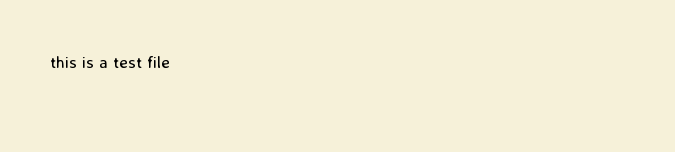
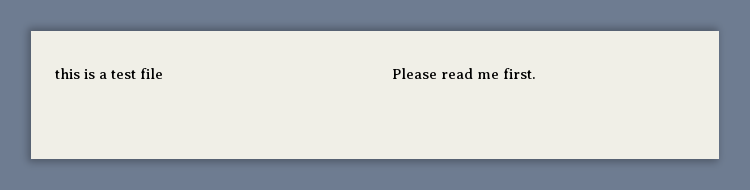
+ Please read me first.

